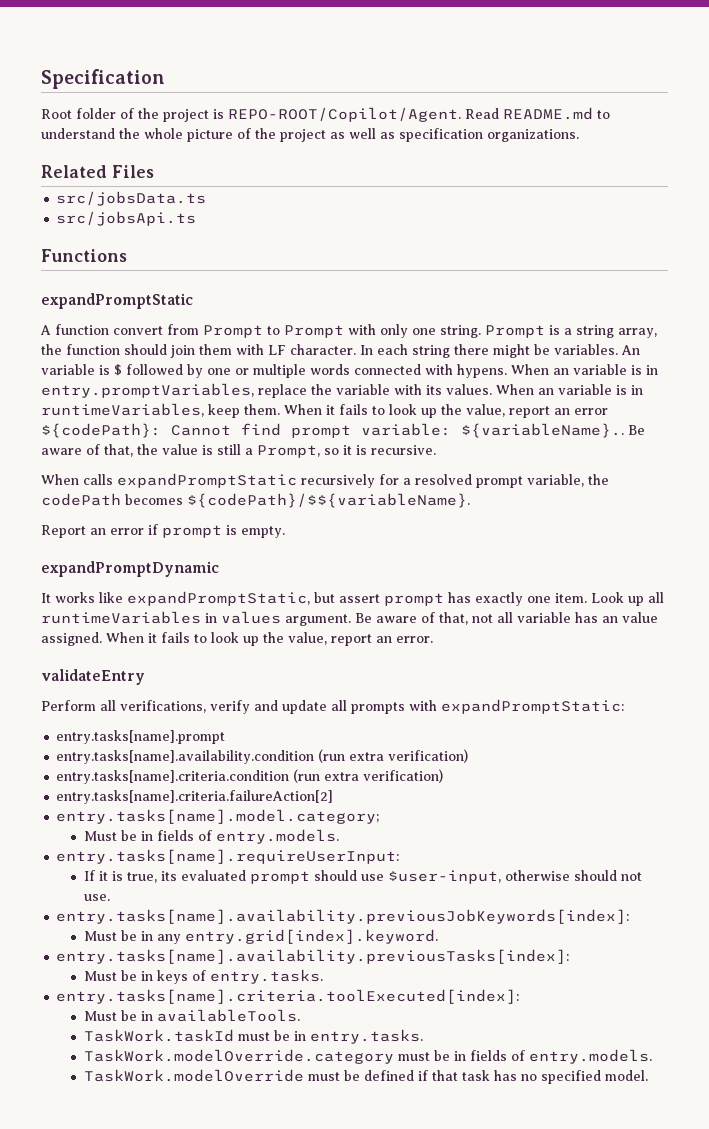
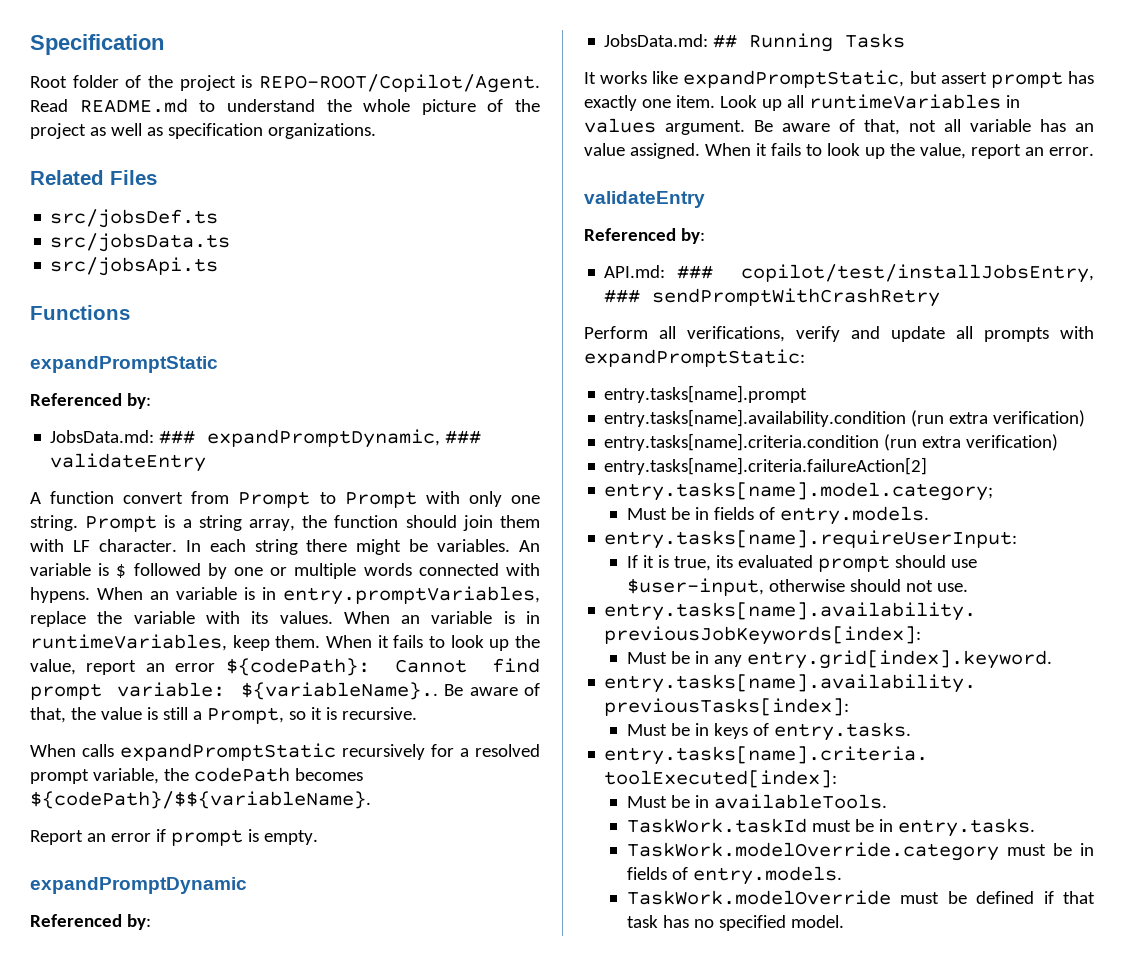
+ src/jobsDef.ts
  Functions
  expandPromptStatic
+ Referenced by:
+ JobsData.md: ### expandPromptDynamic, ### validateEntry
  expandPromptDynamic
+ Referenced by:
+ JobsData.md: ## Running Tasks
  When it fails to look up the value, report an error.
  validateEntry
+ Referenced by:
+ API.md: ### copilot/test/installJobsEntry, ### sendPromptWithCrashRetry

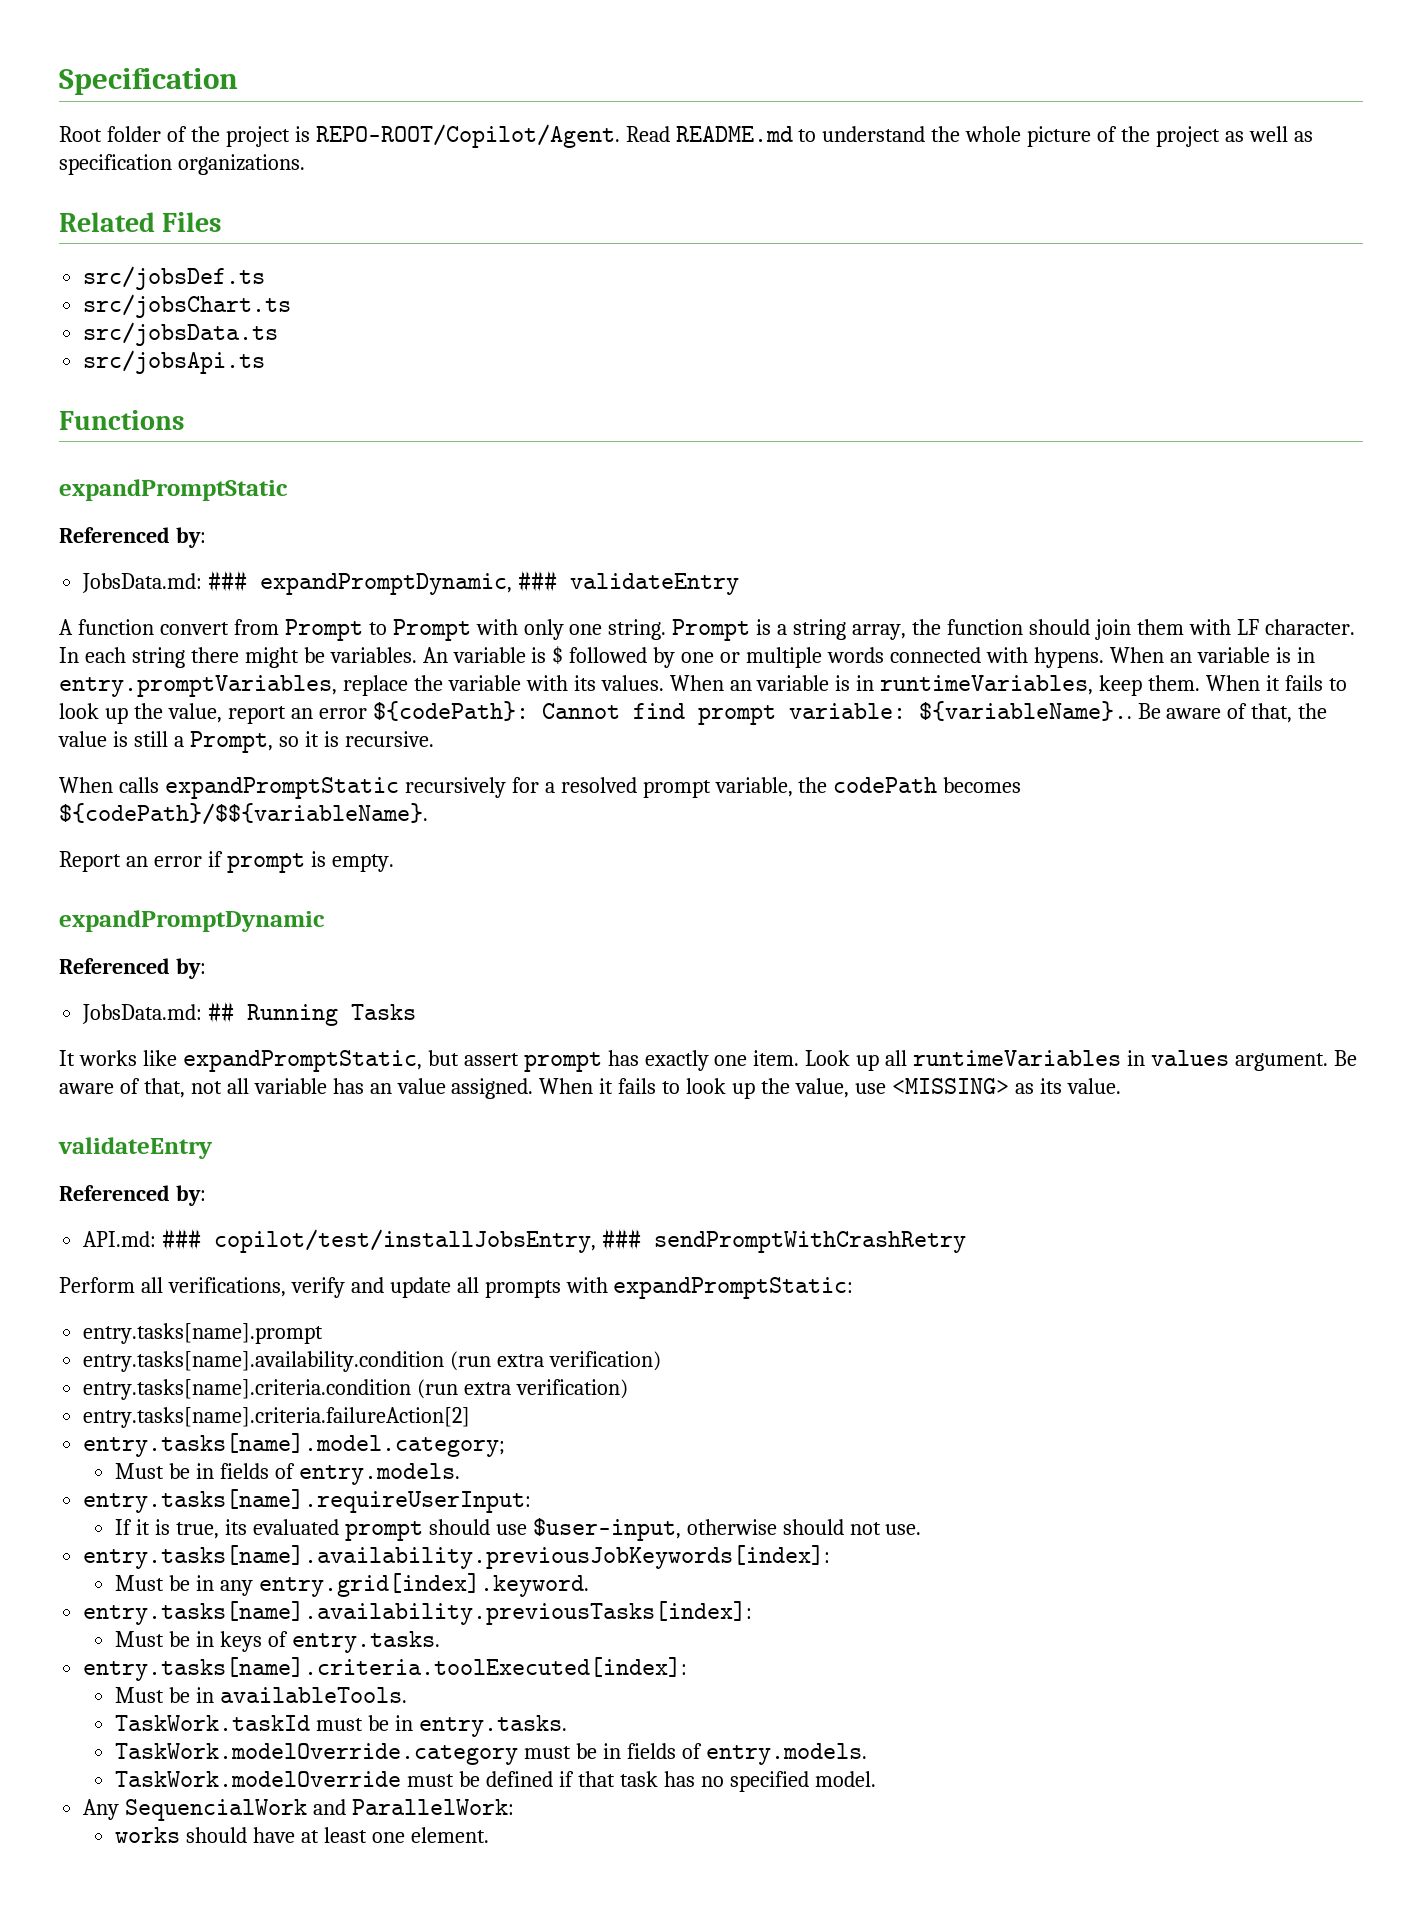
+ src/jobsChart.ts
- When it fails to look up the value, report an error.
+ When it fails to look up the value, use <MISSING> as its value.
+ Any SequencialWork and ParallelWork:
+ works should have at least one element.

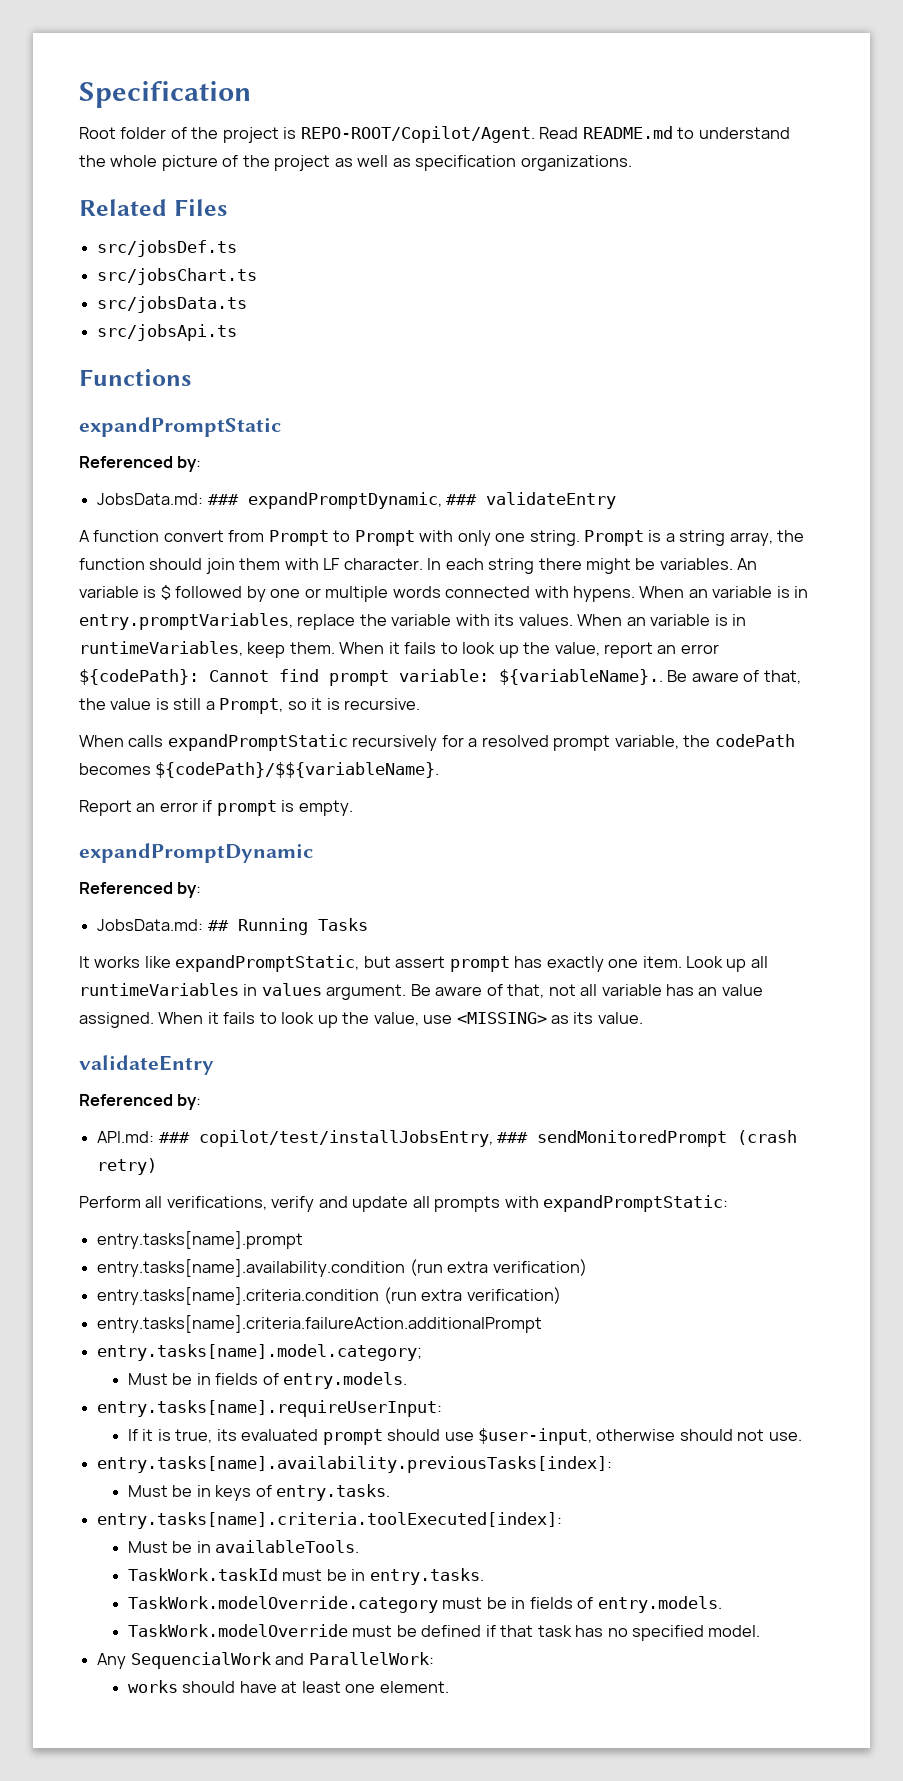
- API.md: ### copilot/test/installJobsEntry, ### sendPromptWithCrashRetry
+ API.md: ### copilot/test/installJobsEntry, ### sendMonitoredPrompt (crash retry)
- entry.tasks[name].criteria.failureAction[2]
+ entry.tasks[name].criteria.failureAction.additionalPrompt
- entry.tasks[name].availability.previousJobKeywords[index]:
- Must be in any entry.grid[index].keyword.

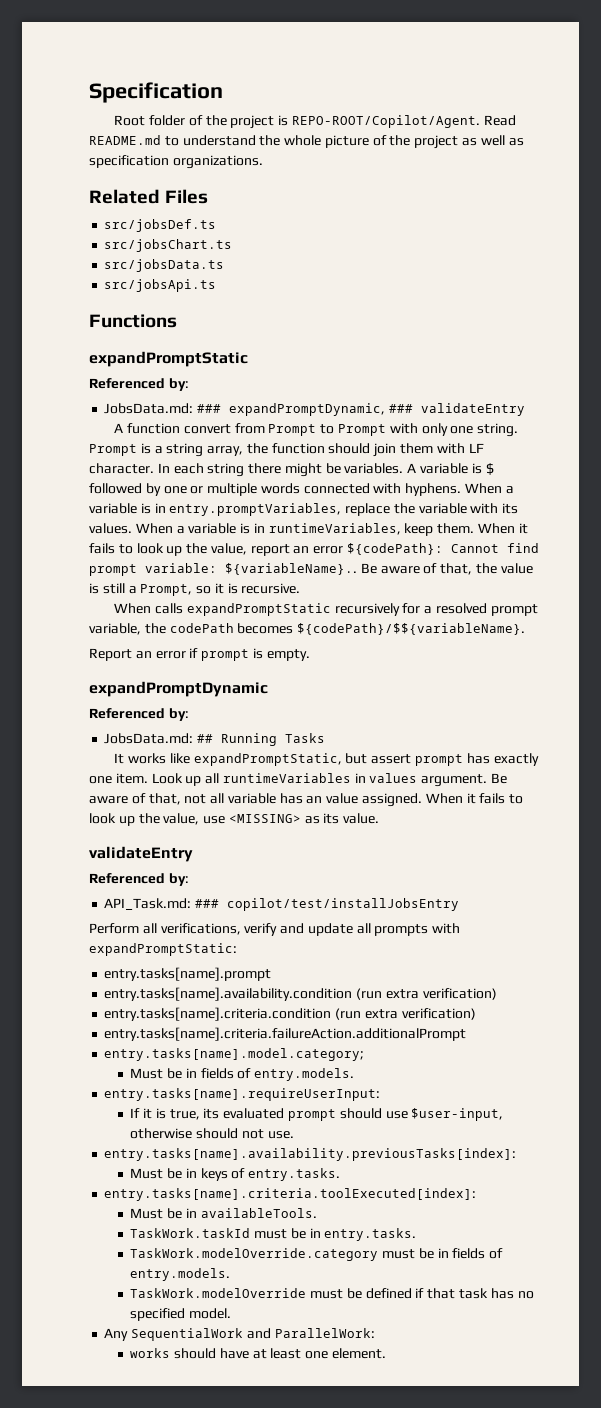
- An variable is $ followed by one or multiple words connected with hypens. When an variable is in entry.promptVariables, replace the variable with its values.
+ A variable is $ followed by one or multiple words connected with hyphens. When a variable is in entry.promptVariables, replace the variable with its values.
- When an variable is in runtimeVariables, keep them.
+ When a variable is in runtimeVariables, keep them.
- API.md: ### copilot/test/installJobsEntry, ### sendMonitoredPrompt (crash retry)
+ API_Task.md: ### copilot/test/installJobsEntry
- Any SequencialWork and ParallelWork:
+ Any SequentialWork and ParallelWork:

